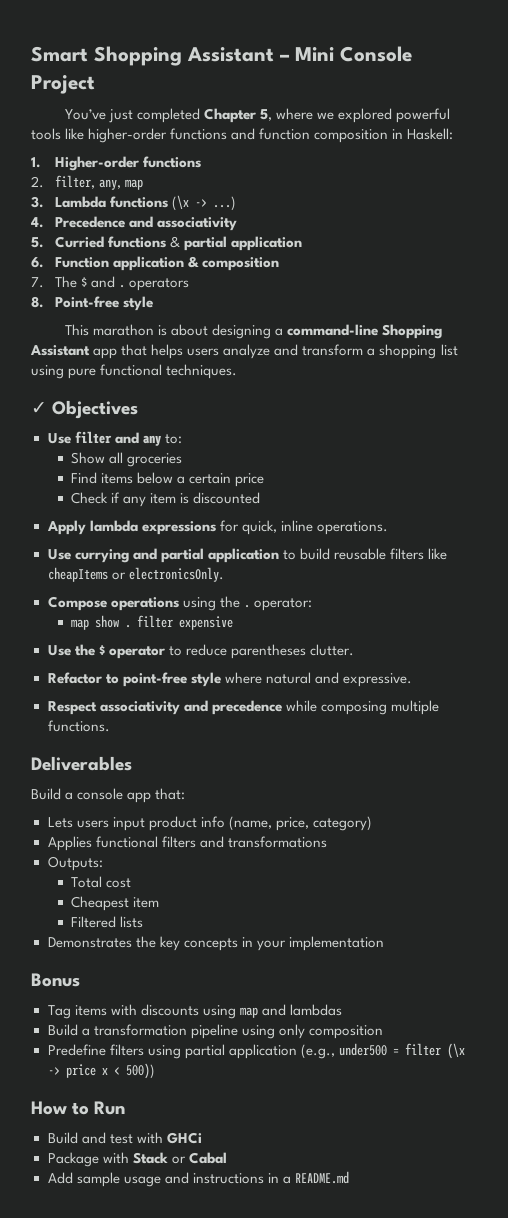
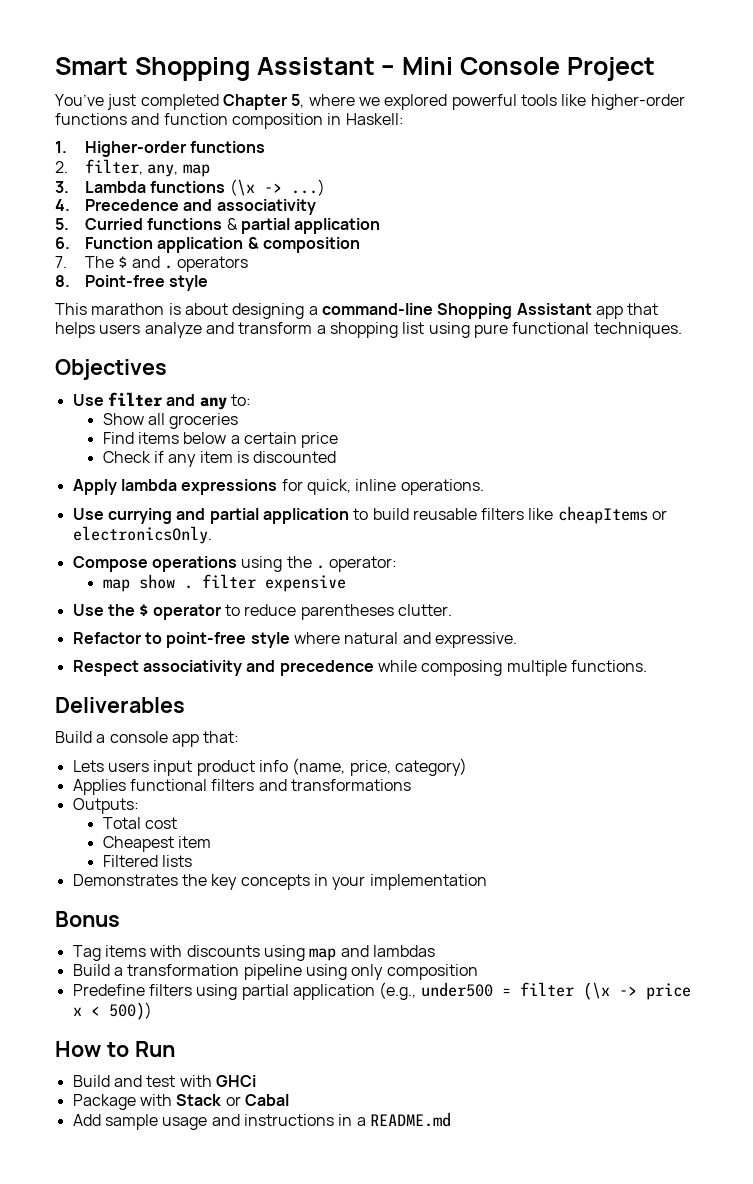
- ✓ Objectives
+ Objectives

